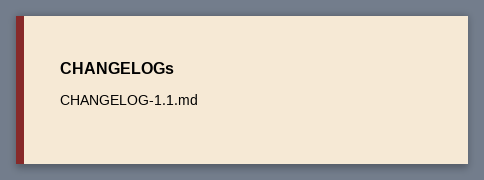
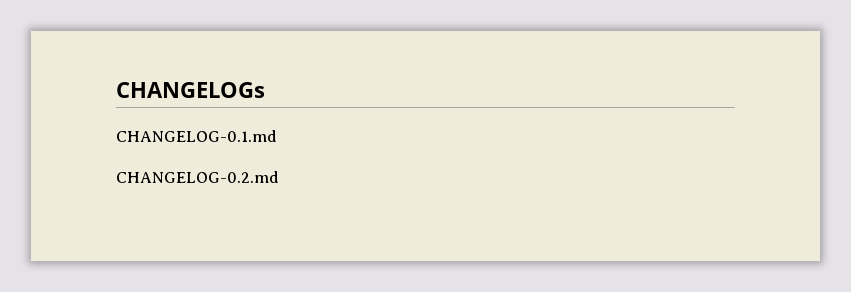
- CHANGELOG-1.1.md
+ CHANGELOG-0.1.md
+ CHANGELOG-0.2.md

